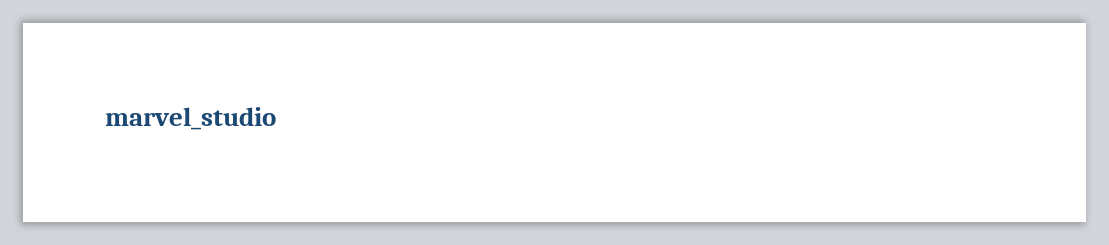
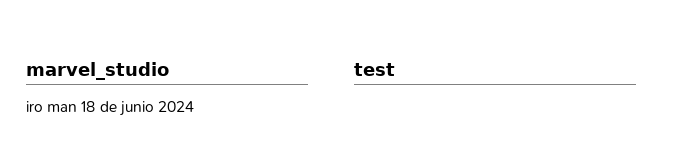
+ iro man 18 de junio 2024
+ test

